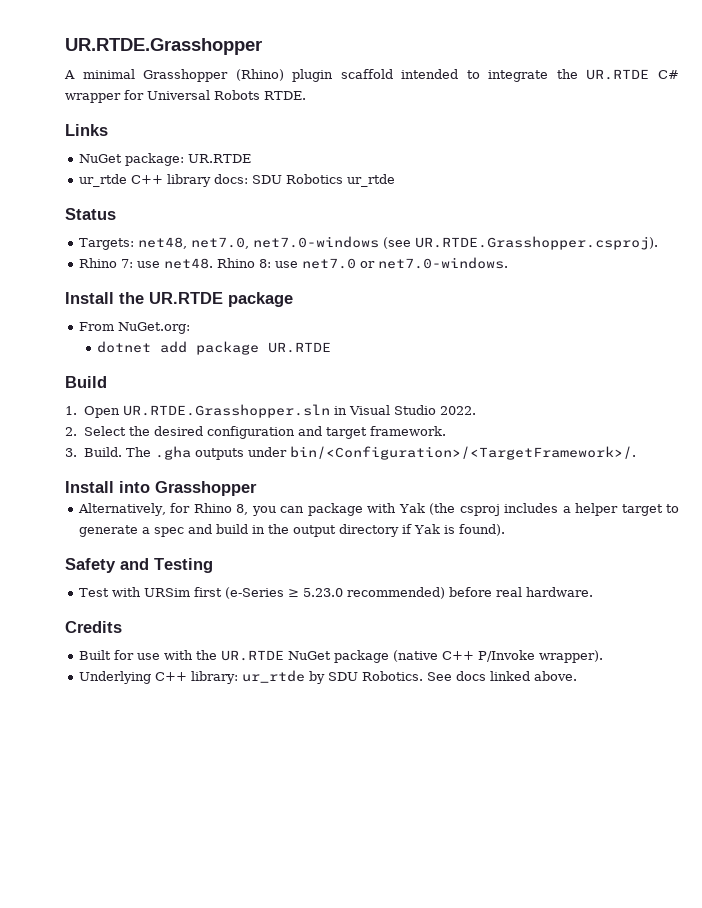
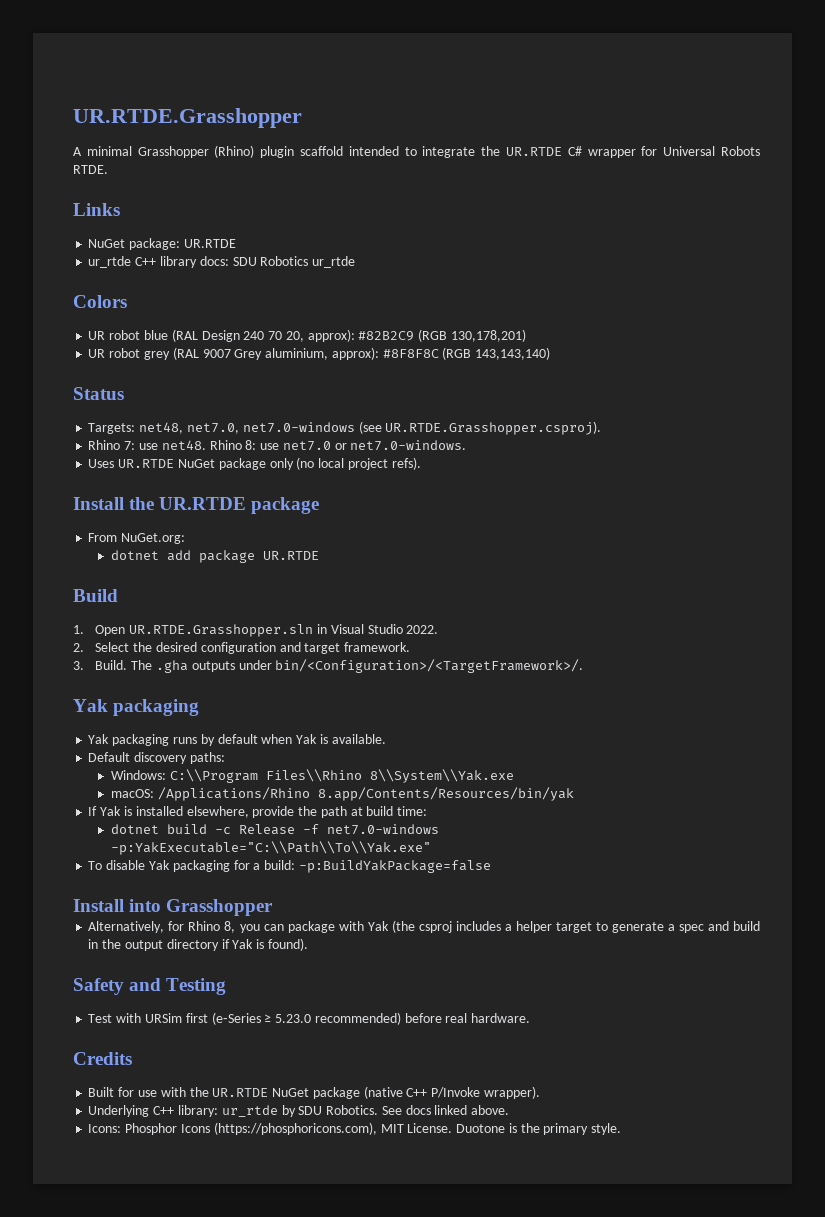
+ Colors
+ UR robot blue (RAL Design 240 70 20, approx): #82B2C9 (RGB 130,178,201)
+ UR robot grey (RAL 9007 Grey aluminium, approx): #8F8F8C (RGB 143,143,140)
+ Uses UR.RTDE NuGet package only (no local project refs).
  The .gha outputs under bin/<Configuration>/<TargetFramework>/.
+ Yak packaging
+ Yak packaging runs by default when Yak is available.
+ Default discovery paths:
+ Windows: C:\\Program Files\\Rhino 8\\System\\Yak.exe
+ macOS: /Applications/Rhino 8.app/Contents/Resources/bin/yak
+ If Yak is installed elsewhere, provide the path at build time:
+ dotnet build -c Release -f net7.0-windows -p:YakExecutable="C:\\Path\\To\\Yak.exe"
+ To disable Yak packaging for a build: -p:BuildYakPackage=false
+ Icons: Phosphor Icons (https://phosphoricons.com), MIT License. Duotone is the primary style.

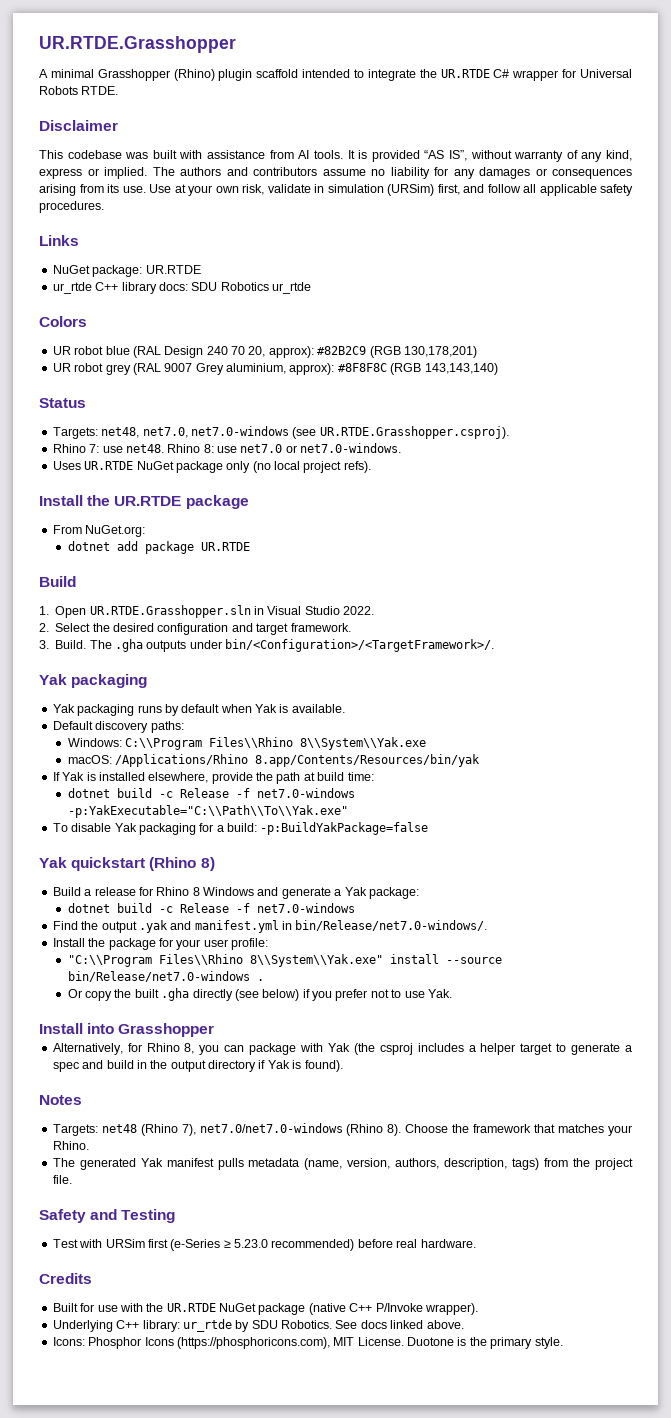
+ Disclaimer
+ This codebase was built with assistance from AI tools. It is provided “AS IS”, without warranty of any kind, express or implied. The authors and contributors assume no liability for any damages or consequences arising from its use. Use at your own risk, validate in simulation (URSim) first, and follow all applicable safety procedures.
+ Yak quickstart (Rhino 8)
+ Build a release for Rhino 8 Windows and generate a Yak package:
+ dotnet build -c Release -f net7.0-windows
+ Find the output .yak and manifest.yml in bin/Release/net7.0-windows/.
+ Install the package for your user profile:
+ "C:\\Program Files\\Rhino 8\\System\\Yak.exe" install --source bin/Release/net7.0-windows .
+ Or copy the built .gha directly (see below) if you prefer not to use Yak.
+ Notes
+ Targets: net48 (Rhino 7), net7.0/net7.0-windows (Rhino 8). Choose the framework that matches your Rhino.
+ The generated Yak manifest pulls metadata (name, version, authors, description, tags) from the project file.

